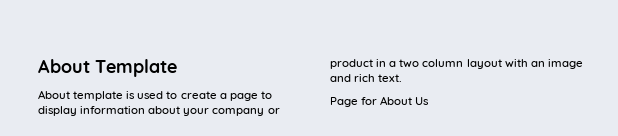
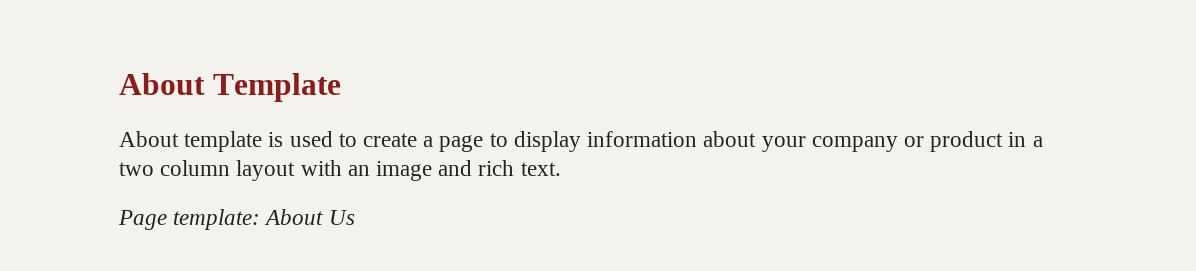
- Page for About Us
+ Page template: About Us

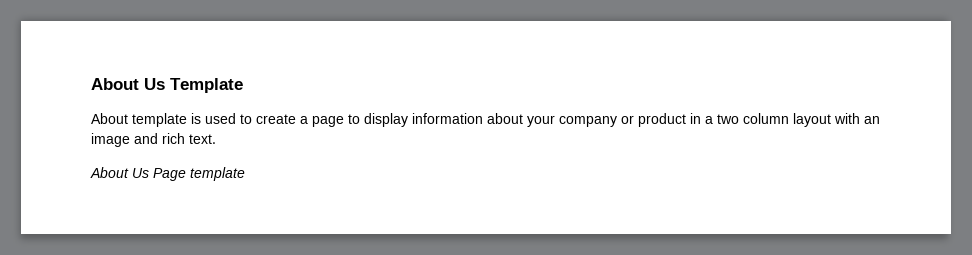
- About Template
+ About Us Template
- Page template: About Us
+ About Us Page template

